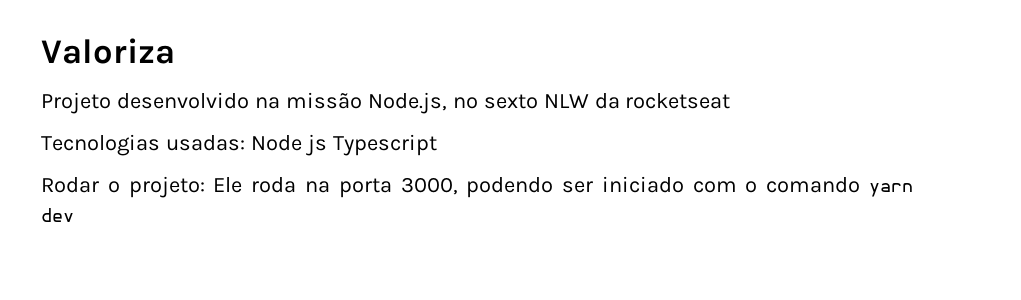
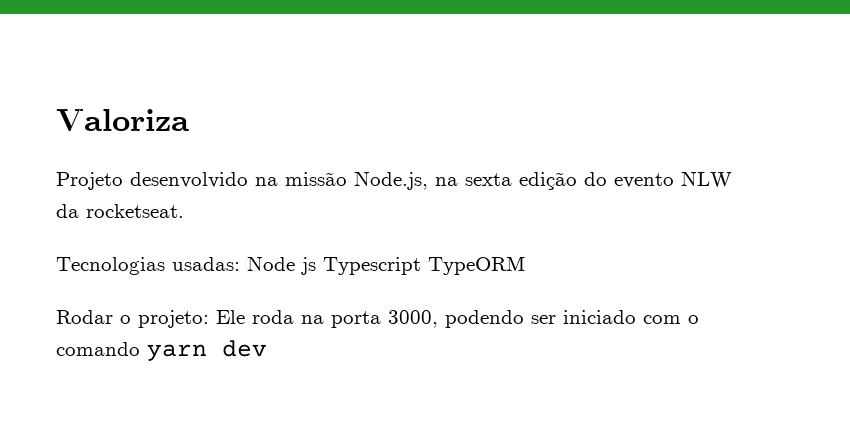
- Projeto desenvolvido na missão Node.js, no sexto NLW da rocketseat
+ Projeto desenvolvido na missão Node.js, na sexta edição do evento NLW da rocketseat.
- Tecnologias usadas: Node js Typescript
+ Tecnologias usadas: Node js Typescript TypeORM

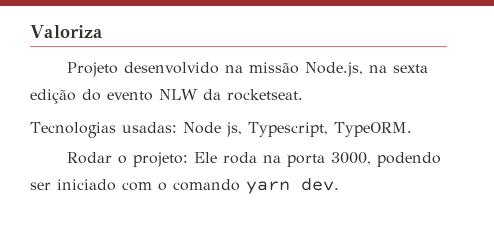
- Tecnologias usadas: Node js Typescript TypeORM
+ Tecnologias usadas: Node js, Typescript, TypeORM.
- Rodar o projeto: Ele roda na porta 3000, podendo ser iniciado com o comando yarn dev
+ Rodar o projeto: Ele roda na porta 3000, podendo ser iniciado com o comando yarn dev.

